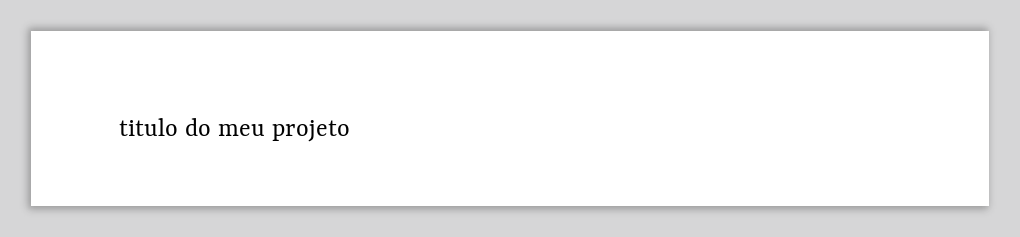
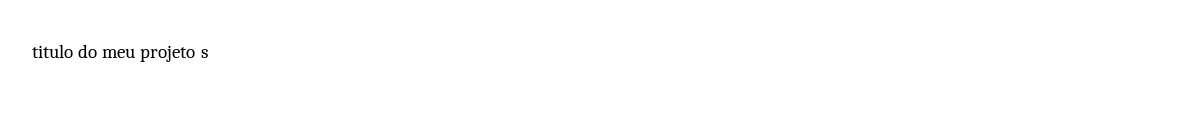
- titulo do meu projeto
+ titulo do meu projeto s

